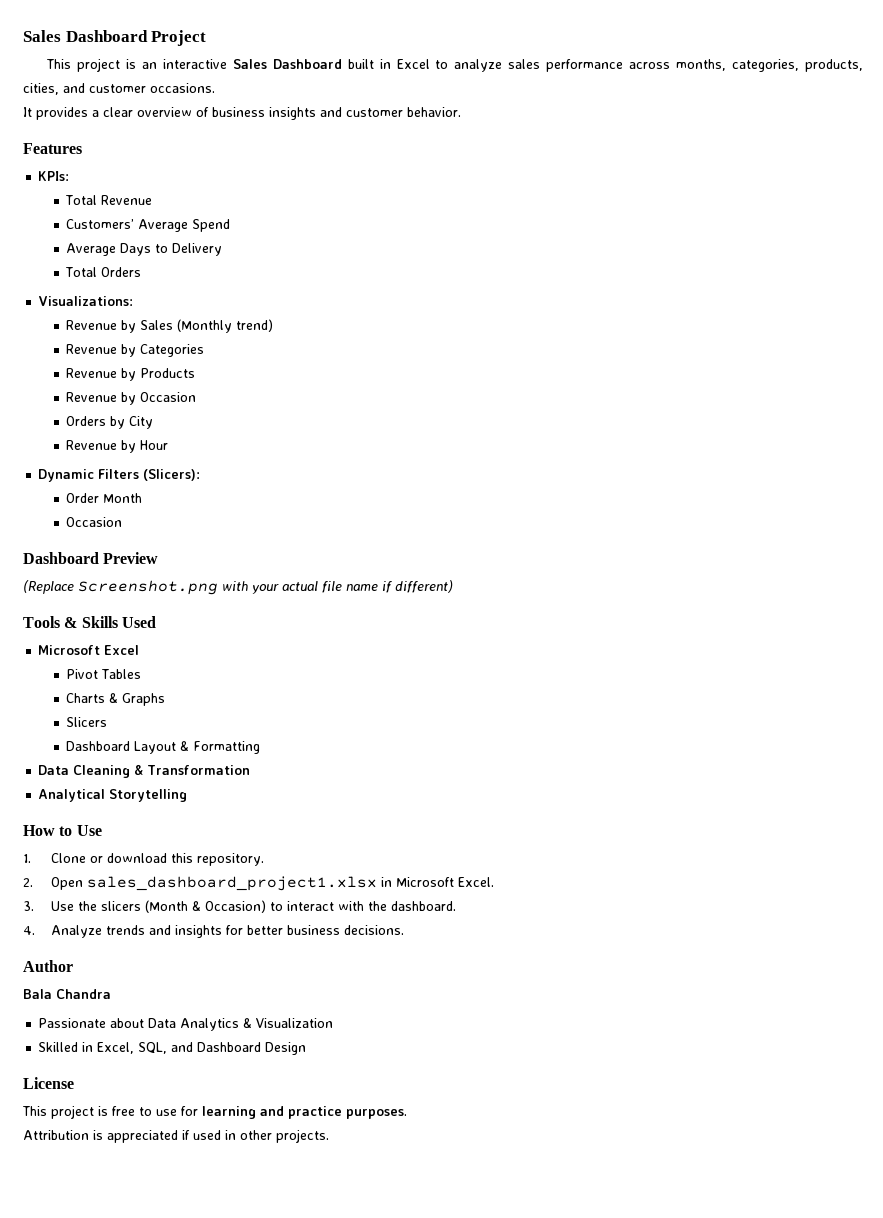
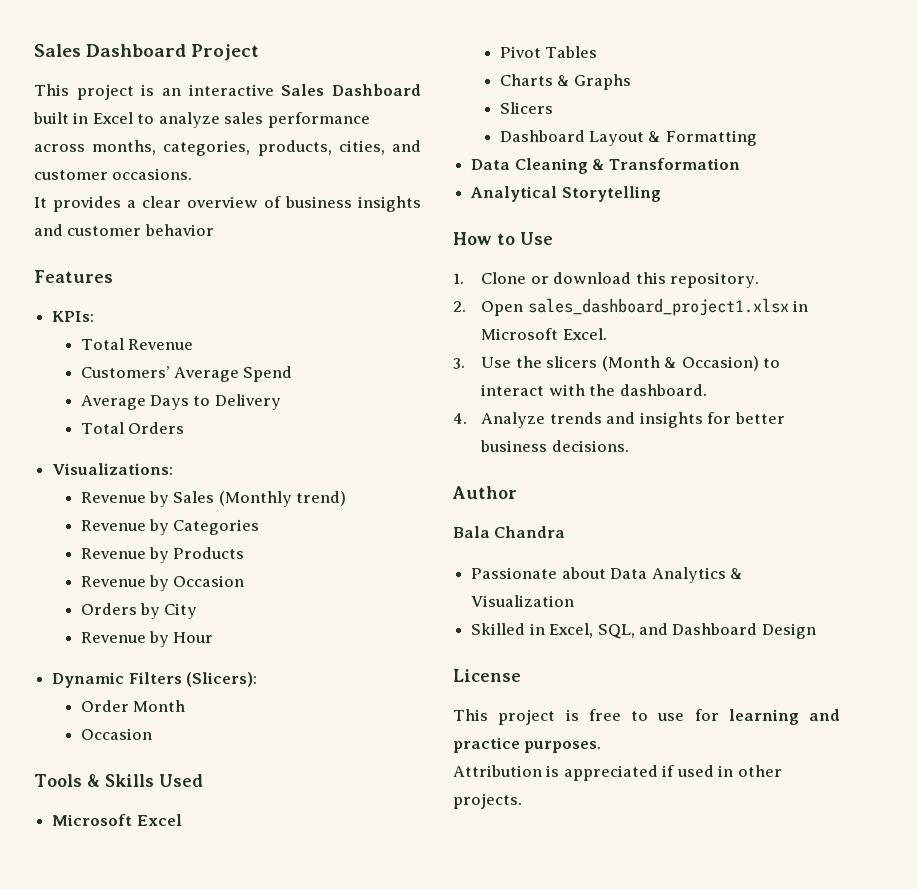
- It provides a clear overview of business insights and customer behavior.
+ It provides a clear overview of business insights and customer behavior
- Dashboard Preview
- (Replace Screenshot.png with your actual file name if different)

